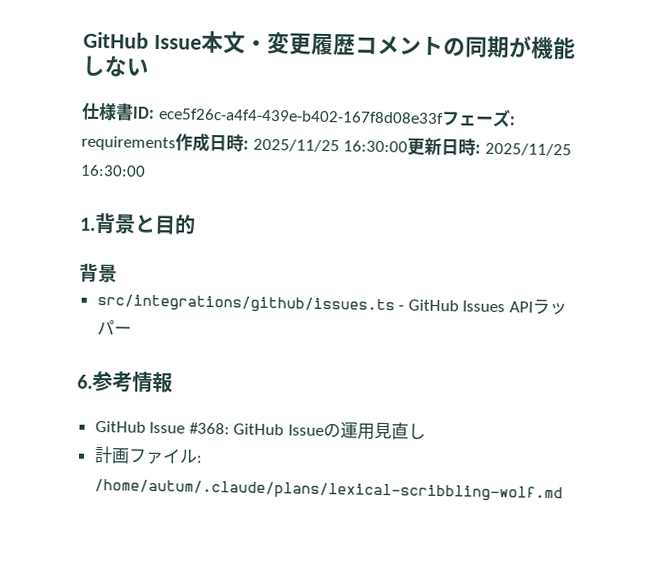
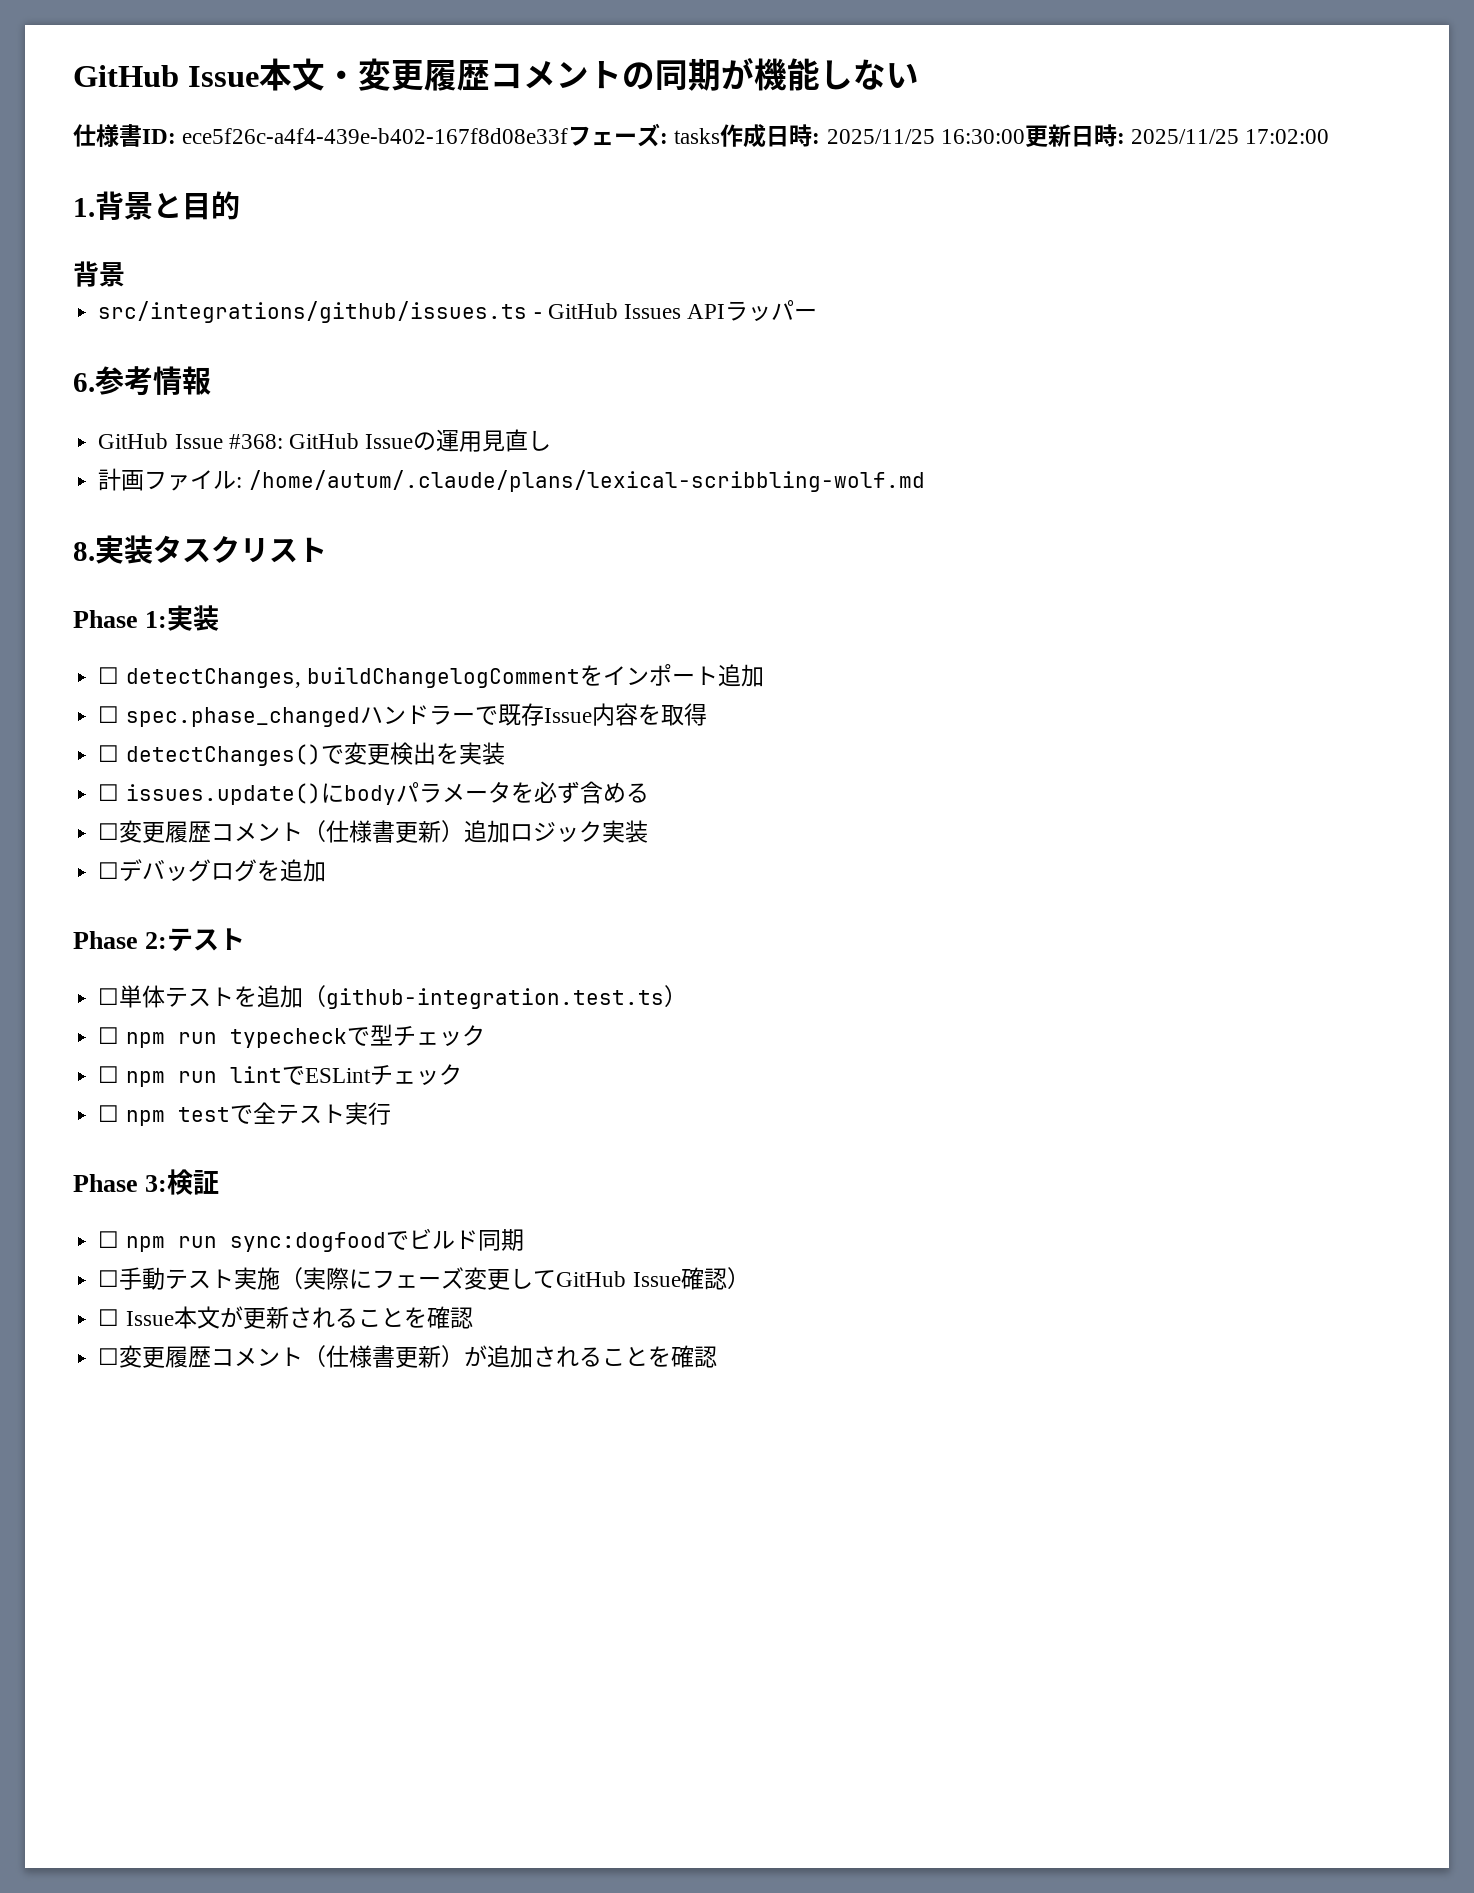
- 仕様書ID: ece5f26c-a4f4-439e-b402-167f8d08e33fフェーズ: requirements作成日時: 2025/11/25 16:30:00更新日時: 2025/11/25 16:30:00
+ 仕様書ID: ece5f26c-a4f4-439e-b402-167f8d08e33fフェーズ: tasks作成日時: 2025/11/25 16:30:00更新日時: 2025/11/25 17:02:00
+ 8.実装タスクリスト
+ Phase 1:実装
+ ☐ detectChanges, buildChangelogCommentをインポート追加
+ ☐ spec.phase_changedハンドラーで既存Issue内容を取得
+ ☐ detectChanges()で変更検出を実装
+ ☐ issues.update()にbodyパラメータを必ず含める
+ ☐変更履歴コメント（仕様書更新）追加ロジック実装
+ ☐デバッグログを追加
+ Phase 2:テスト
+ ☐単体テストを追加（github-integration.test.ts）
+ ☐ npm run typecheckで型チェック
+ ☐ npm run lintでESLintチェック
+ ☐ npm testで全テスト実行
+ Phase 3:検証
+ ☐ npm run sync:dogfoodでビルド同期
+ ☐手動テスト実施（実際にフェーズ変更してGitHub Issue確認）
+ ☐ Issue本文が更新されることを確認
+ ☐変更履歴コメント（仕様書更新）が追加されることを確認

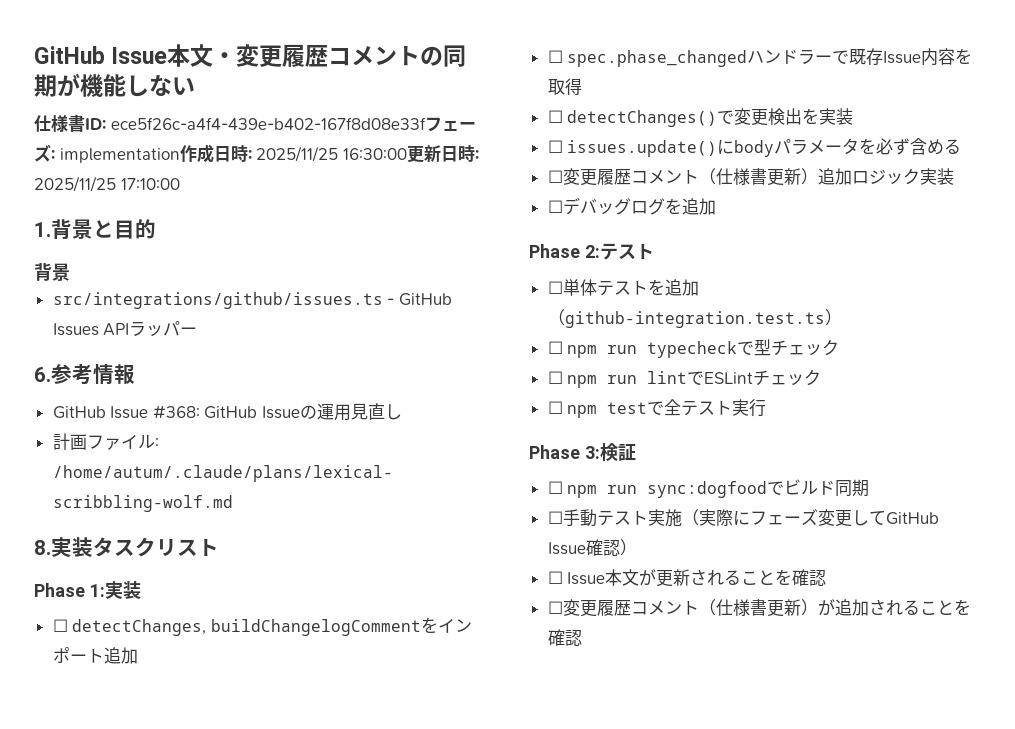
- 仕様書ID: ece5f26c-a4f4-439e-b402-167f8d08e33fフェーズ: tasks作成日時: 2025/11/25 16:30:00更新日時: 2025/11/25 17:02:00
+ 仕様書ID: ece5f26c-a4f4-439e-b402-167f8d08e33fフェーズ: implementation作成日時: 2025/11/25 16:30:00更新日時: 2025/11/25 17:10:00

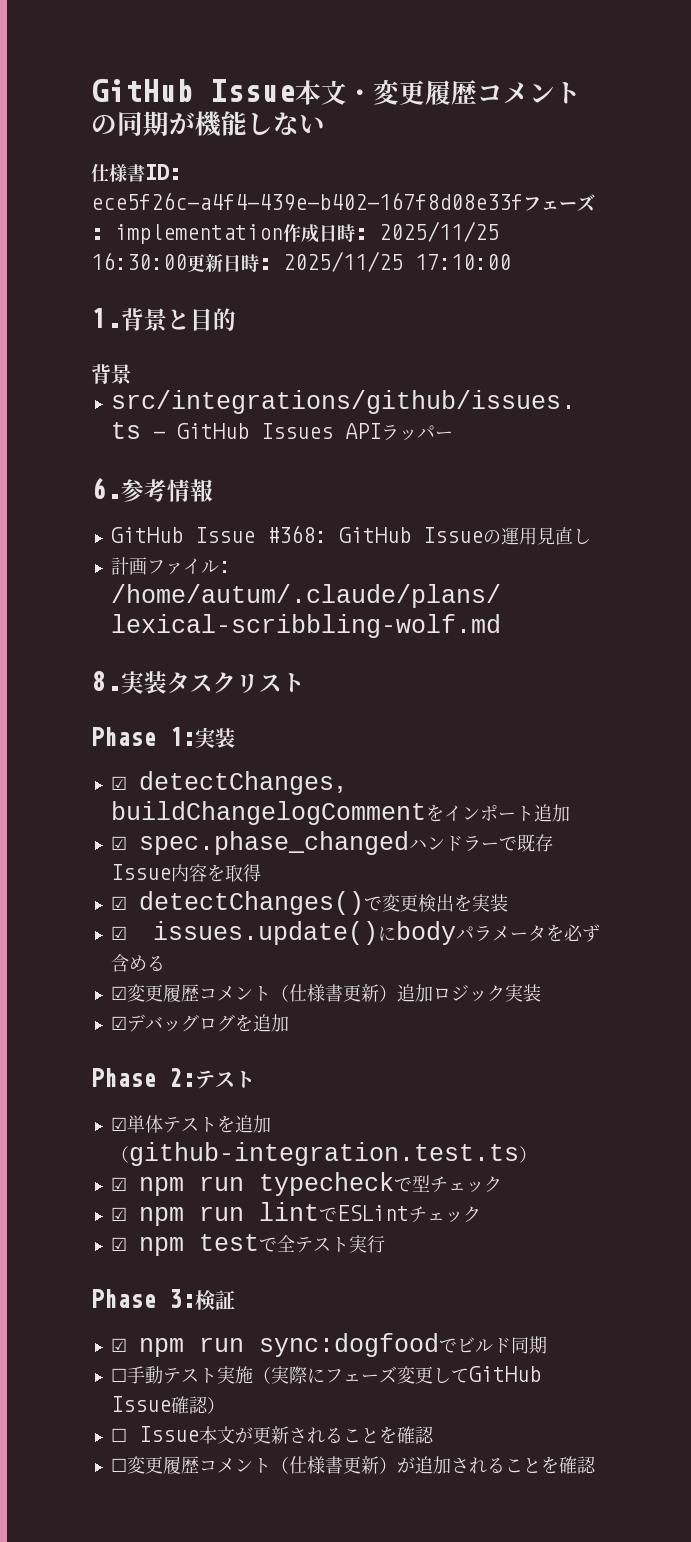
- ☐ detectChanges, buildChangelogCommentをインポート追加
+ ☑ detectChanges, buildChangelogCommentをインポート追加
- ☐ spec.phase_changedハンドラーで既存Issue内容を取得
+ ☑ spec.phase_changedハンドラーで既存Issue内容を取得
- ☐ detectChanges()で変更検出を実装
+ ☑ detectChanges()で変更検出を実装
- ☐ issues.update()にbodyパラメータを必ず含める
+ ☑ issues.update()にbodyパラメータを必ず含める
- ☐変更履歴コメント（仕様書更新）追加ロジック実装
+ ☑変更履歴コメント（仕様書更新）追加ロジック実装
- ☐デバッグログを追加
+ ☑デバッグログを追加
- ☐単体テストを追加（github-integration.test.ts）
+ ☑単体テストを追加（github-integration.test.ts）
- ☐ npm run typecheckで型チェック
+ ☑ npm run typecheckで型チェック
- ☐ npm run lintでESLintチェック
+ ☑ npm run lintでESLintチェック
- ☐ npm testで全テスト実行
+ ☑ npm testで全テスト実行
- ☐ npm run sync:dogfoodでビルド同期
+ ☑ npm run sync:dogfoodでビルド同期

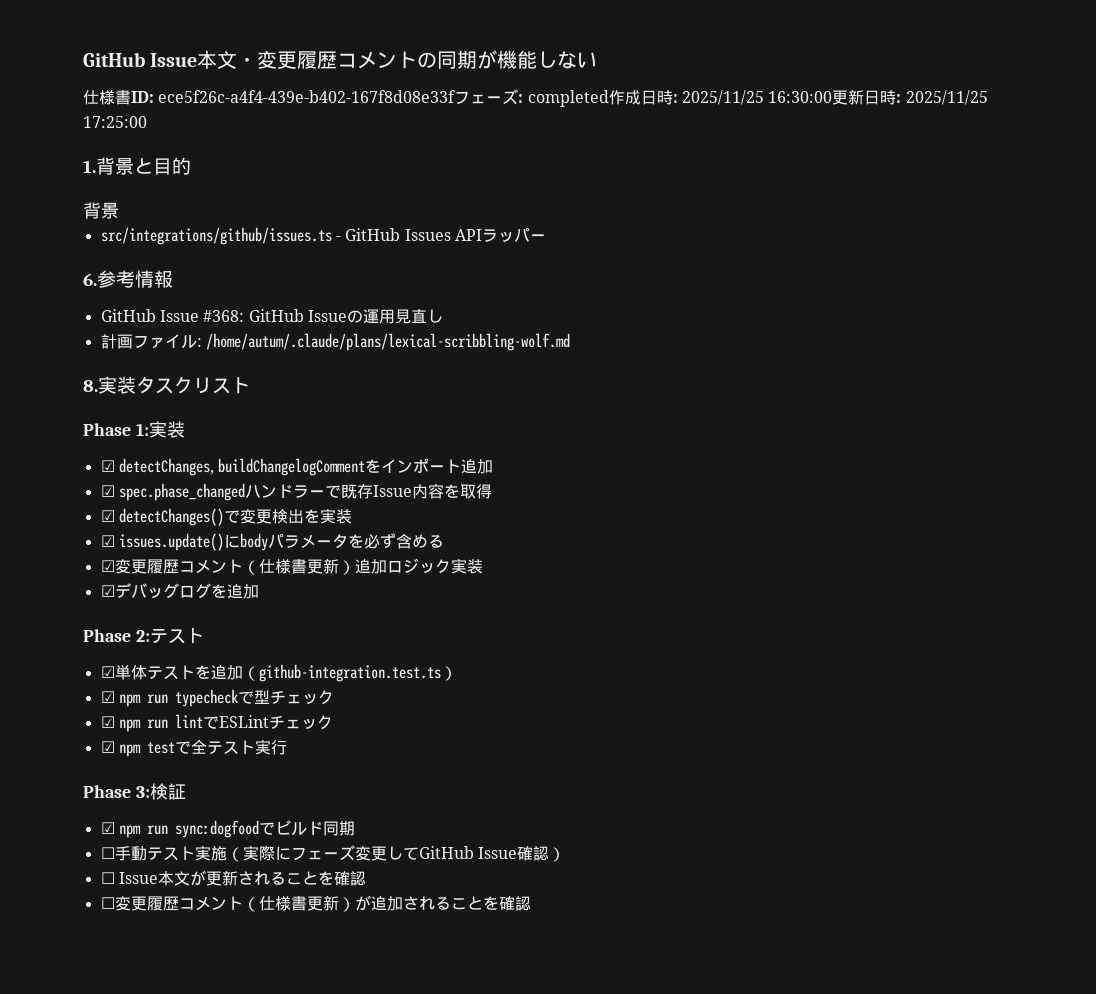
- 仕様書ID: ece5f26c-a4f4-439e-b402-167f8d08e33fフェーズ: implementation作成日時: 2025/11/25 16:30:00更新日時: 2025/11/25 17:10:00
+ 仕様書ID: ece5f26c-a4f4-439e-b402-167f8d08e33fフェーズ: completed作成日時: 2025/11/25 16:30:00更新日時: 2025/11/25 17:25:00

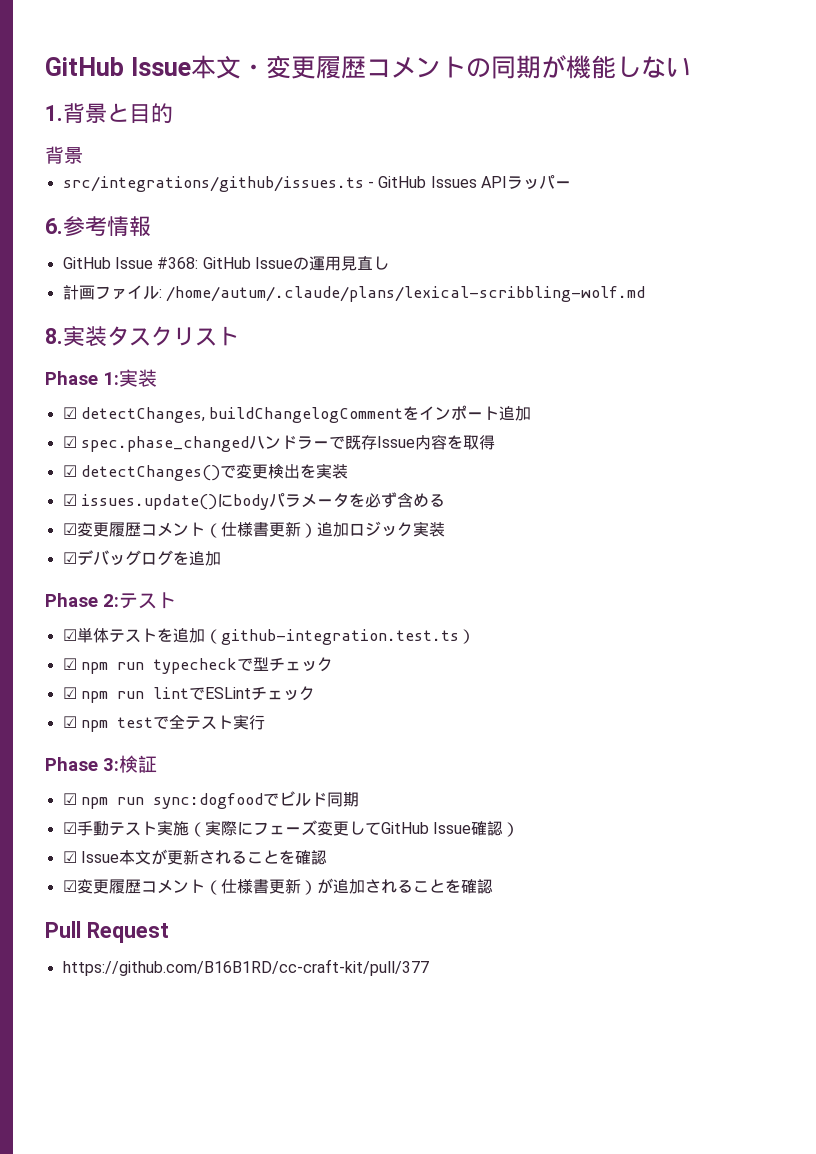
- 仕様書ID: ece5f26c-a4f4-439e-b402-167f8d08e33fフェーズ: completed作成日時: 2025/11/25 16:30:00更新日時: 2025/11/25 17:25:00
- ☐手動テスト実施（実際にフェーズ変更してGitHub Issue確認）
+ ☑手動テスト実施（実際にフェーズ変更してGitHub Issue確認）
- ☐ Issue本文が更新されることを確認
+ ☑ Issue本文が更新されることを確認
- ☐変更履歴コメント（仕様書更新）が追加されることを確認
+ ☑変更履歴コメント（仕様書更新）が追加されることを確認
+ Pull Request
+ https://github.com/B16B1RD/cc-craft-kit/pull/377

